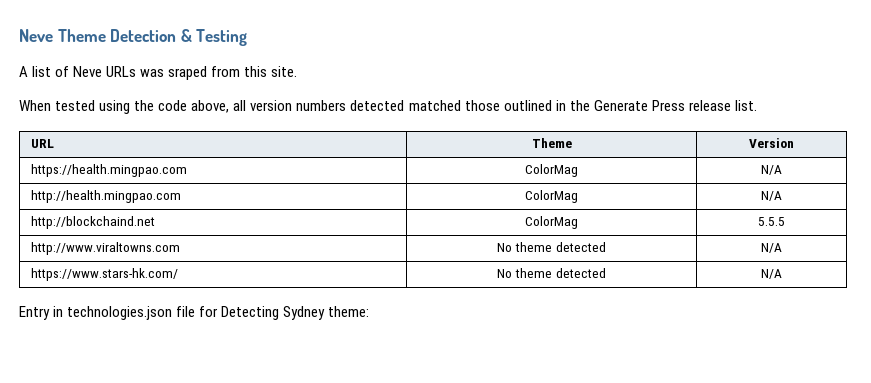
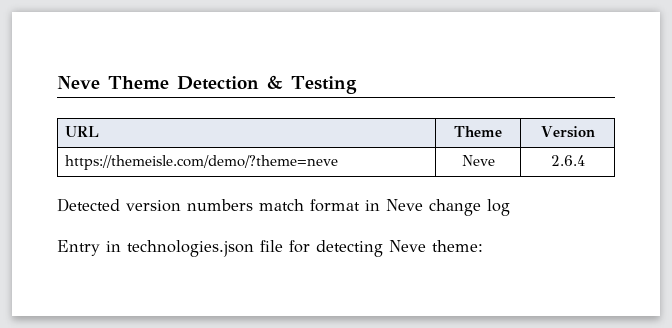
- A list of Neve URLs was sraped from this site.
- When tested using the code above, all version numbers detected matched those outlined in the Generate Press release list.
  URL | Theme | Version
- https://health.mingpao.com | ColorMag | N/A
- http://health.mingpao.com | ColorMag | N/A
- http://blockchaind.net | ColorMag | 5.5.5
- http://www.viraltowns.com | No theme detected | N/A
- https://www.stars-hk.com/ | No theme detected | N/A
+ https://themeisle.com/demo/?theme=neve | Neve | 2.6.4
+ Detected version numbers match format in Neve change log
- Entry in technologies.json file for Detecting Sydney theme:
+ Entry in technologies.json file for detecting Neve theme:

